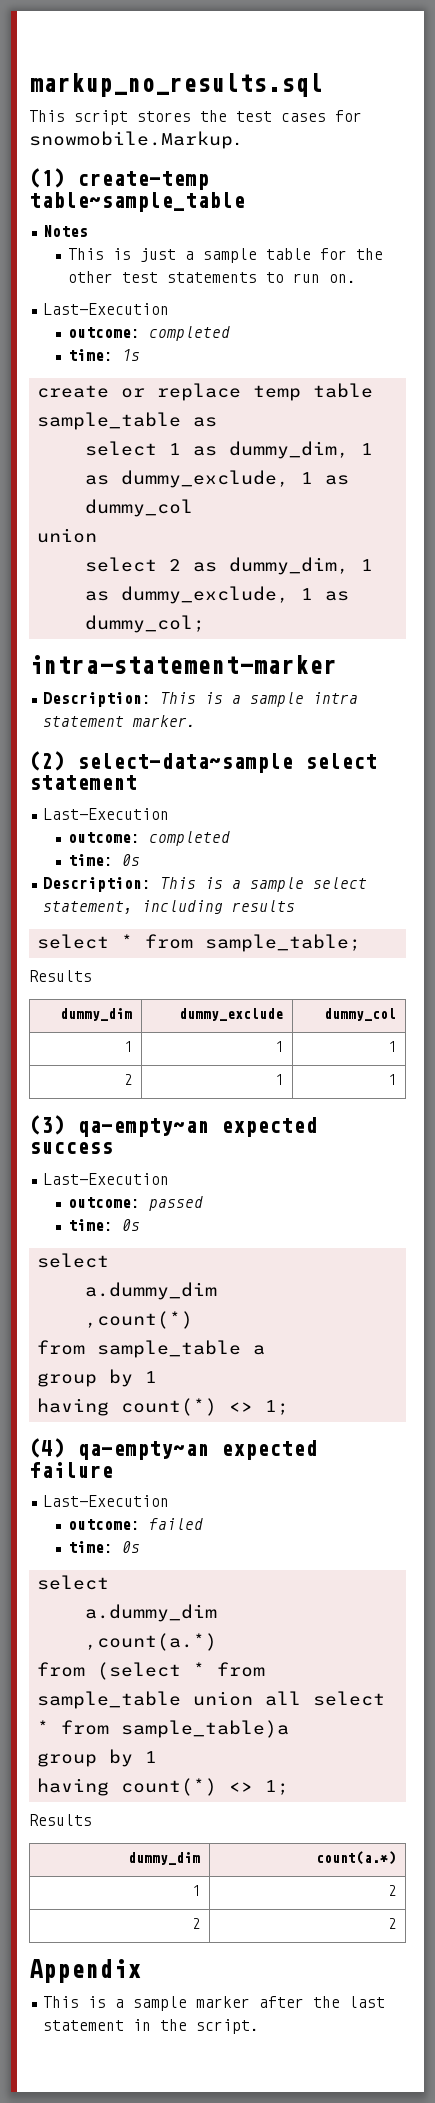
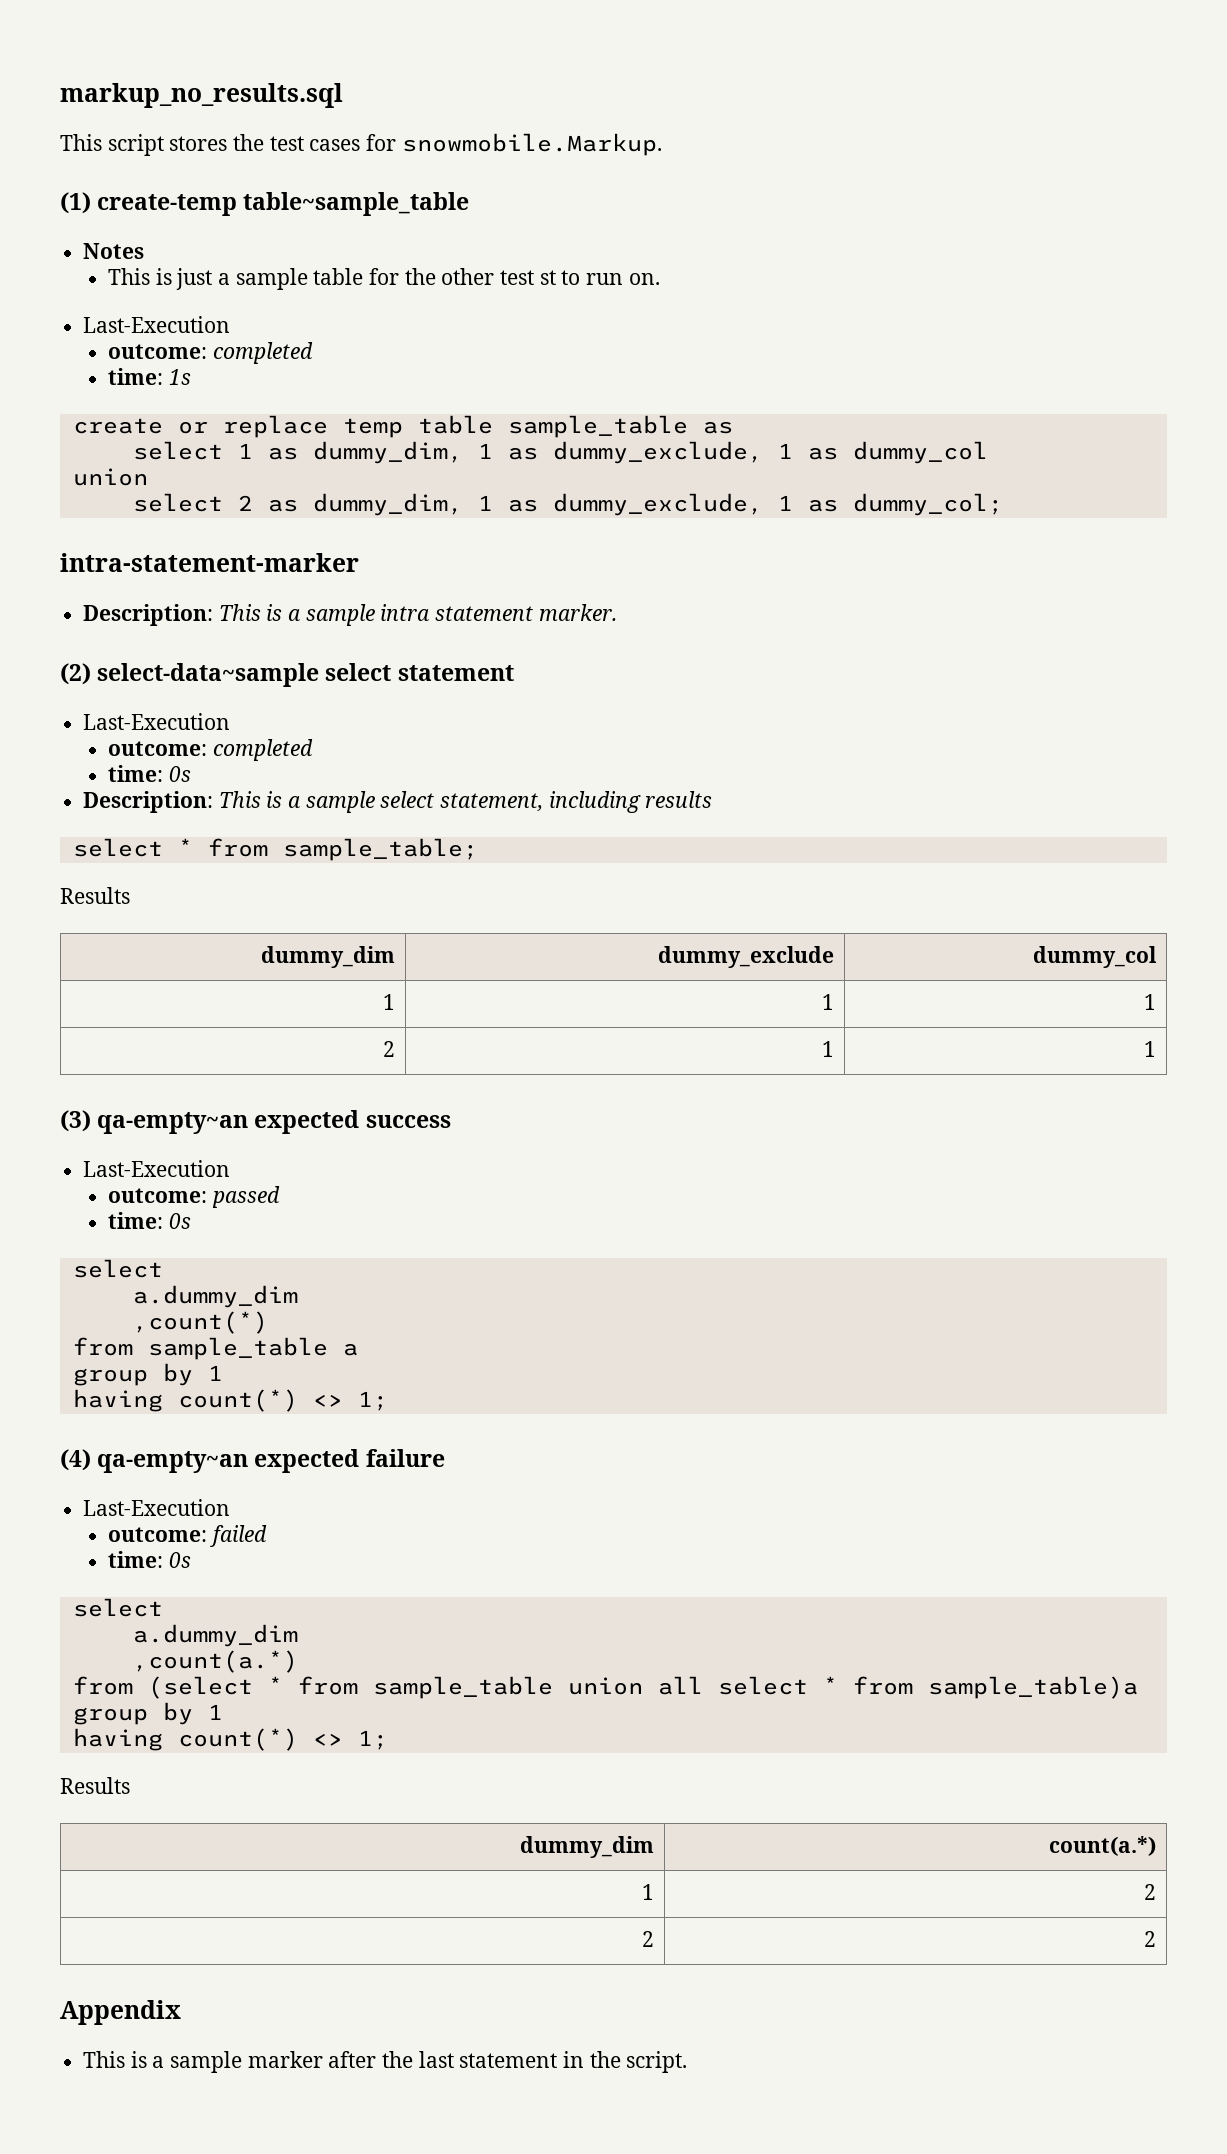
- This is just a sample table for the other test statements to run on.
+ This is just a sample table for the other test st to run on.

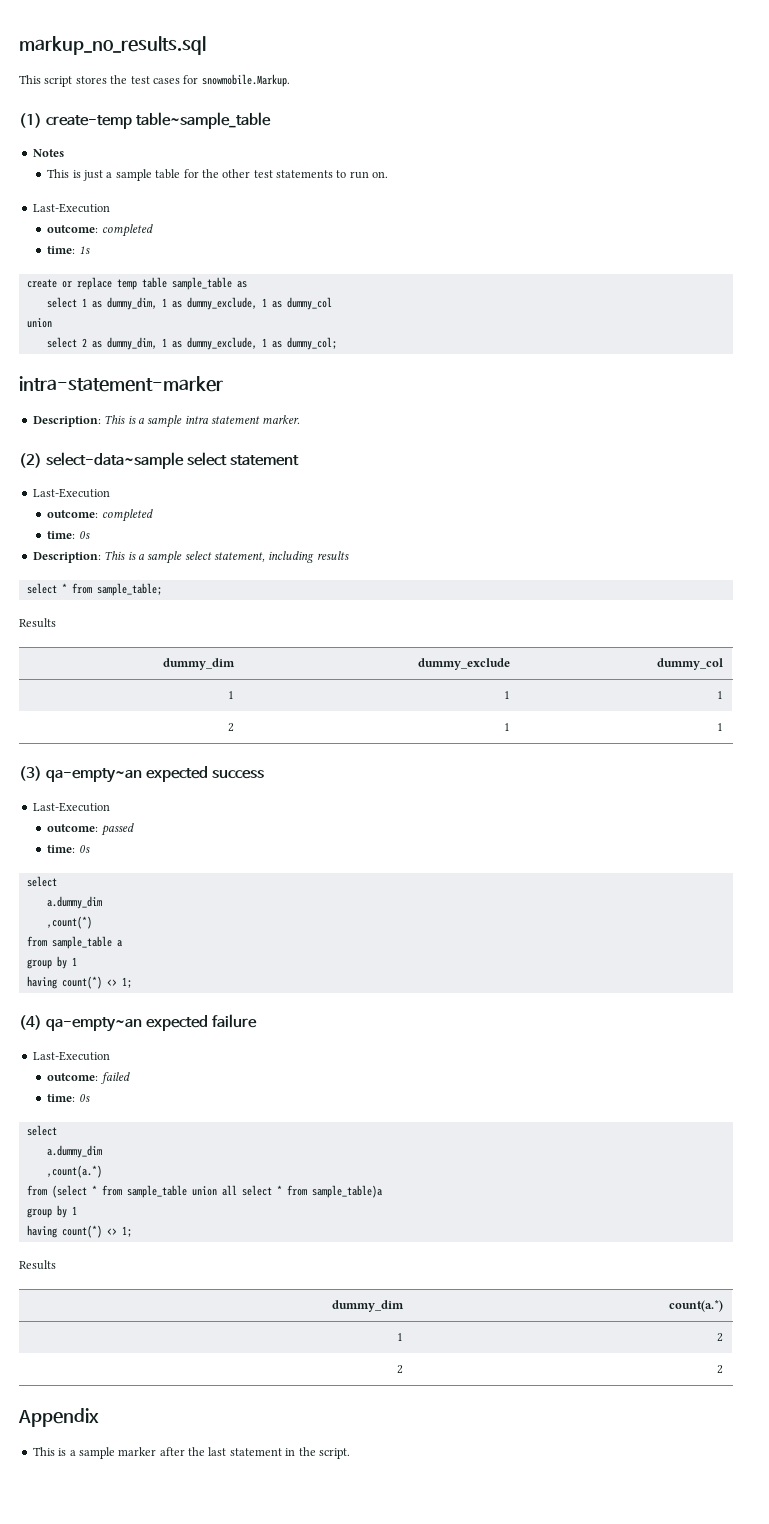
- This is just a sample table for the other test st to run on.
+ This is just a sample table for the other test statements to run on.

